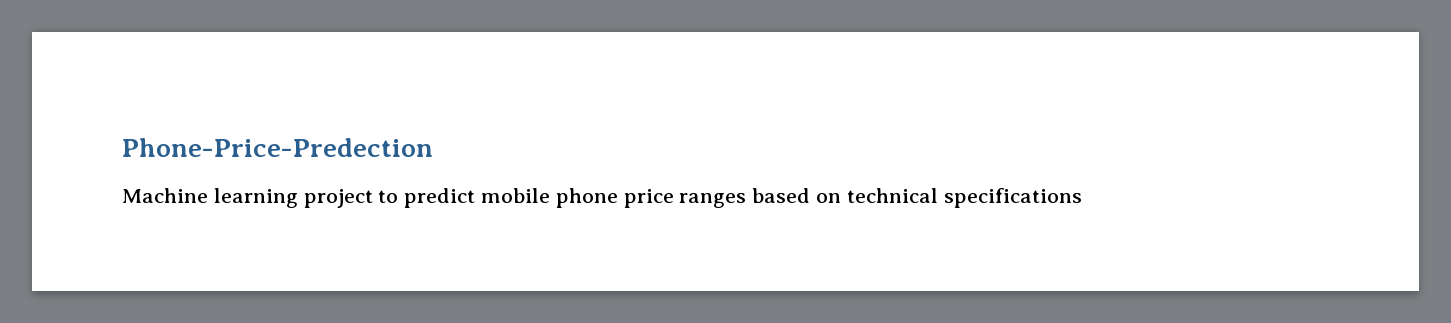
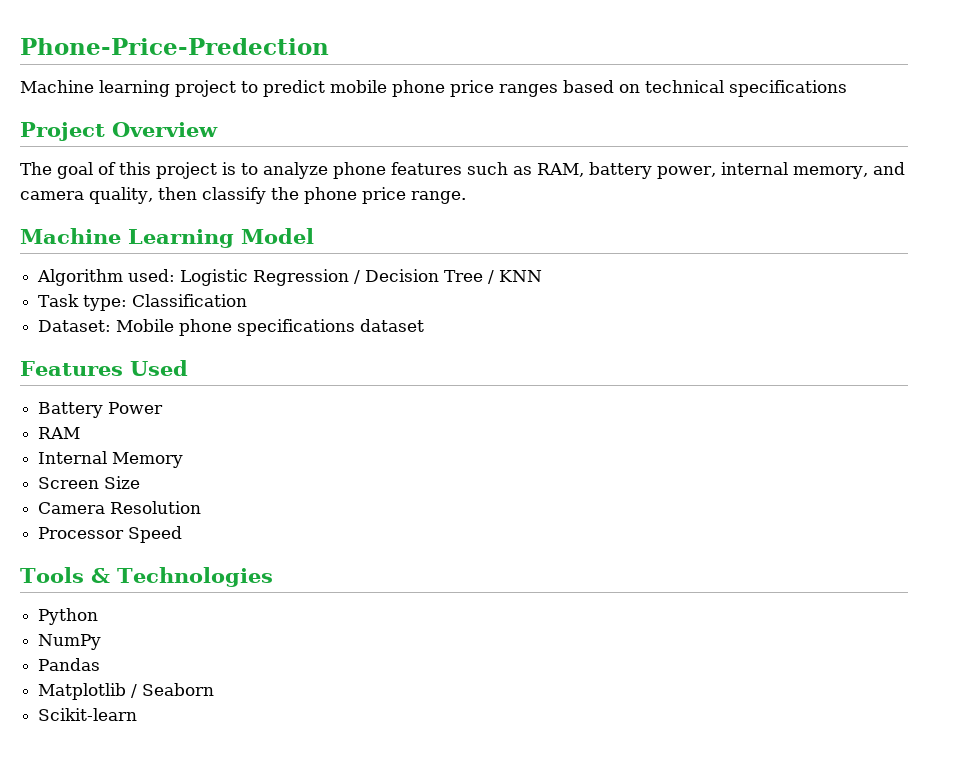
+ Project Overview
+ The goal of this project is to analyze phone features such as RAM, battery power, internal memory, and camera quality, then classify the phone price range.
+ Machine Learning Model
+ Algorithm used: Logistic Regression / Decision Tree / KNN
+ Task type: Classification
+ Dataset: Mobile phone specifications dataset
+ Features Used
+ Battery Power
+ RAM
+ Internal Memory
+ Screen Size
+ Camera Resolution
+ Processor Speed
+ Tools & Technologies
+ Python
+ NumPy
+ Pandas
+ Matplotlib / Seaborn
+ Scikit-learn

